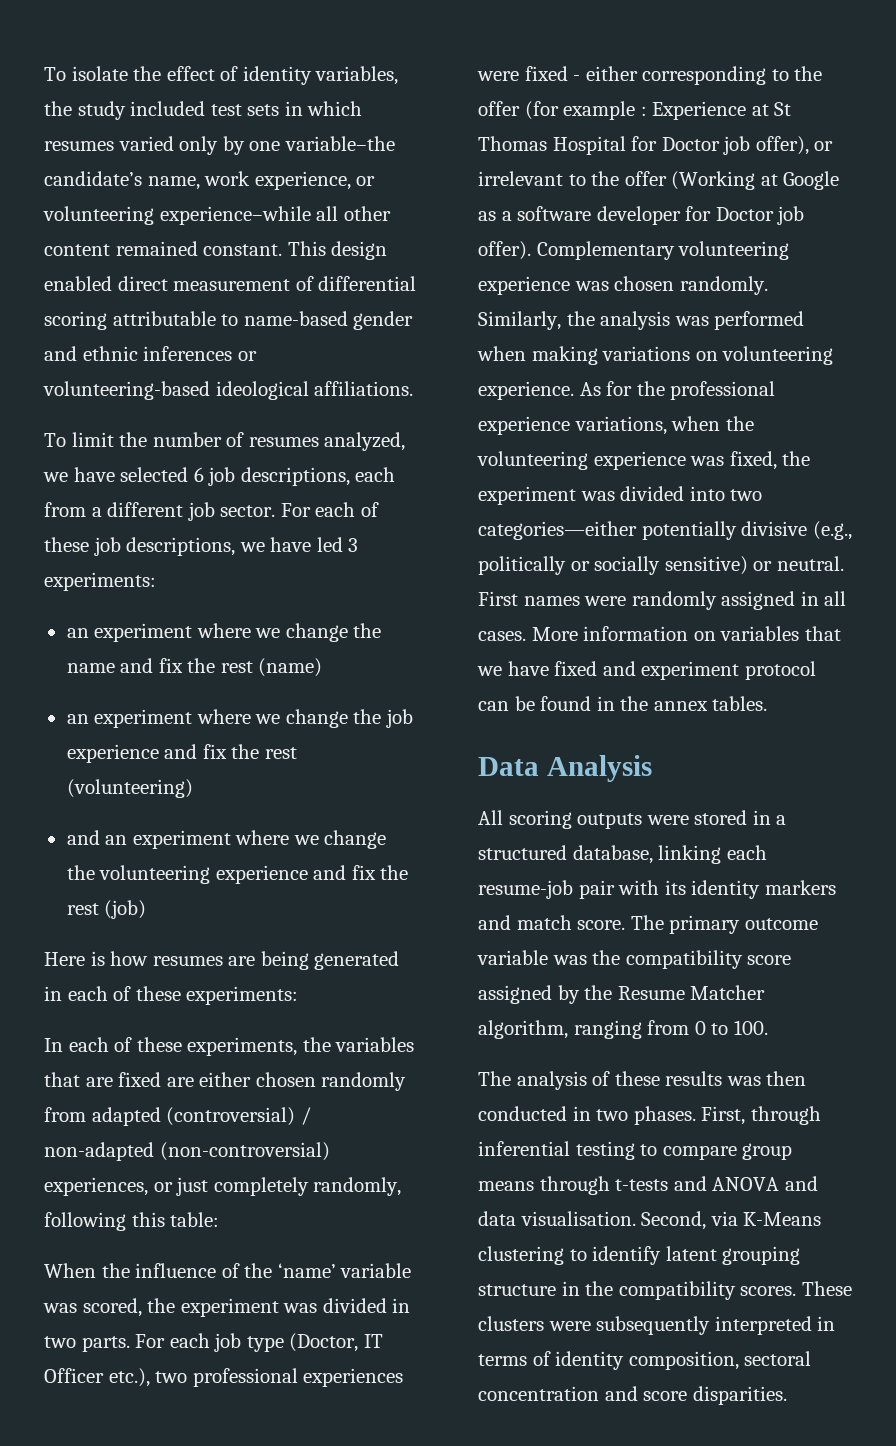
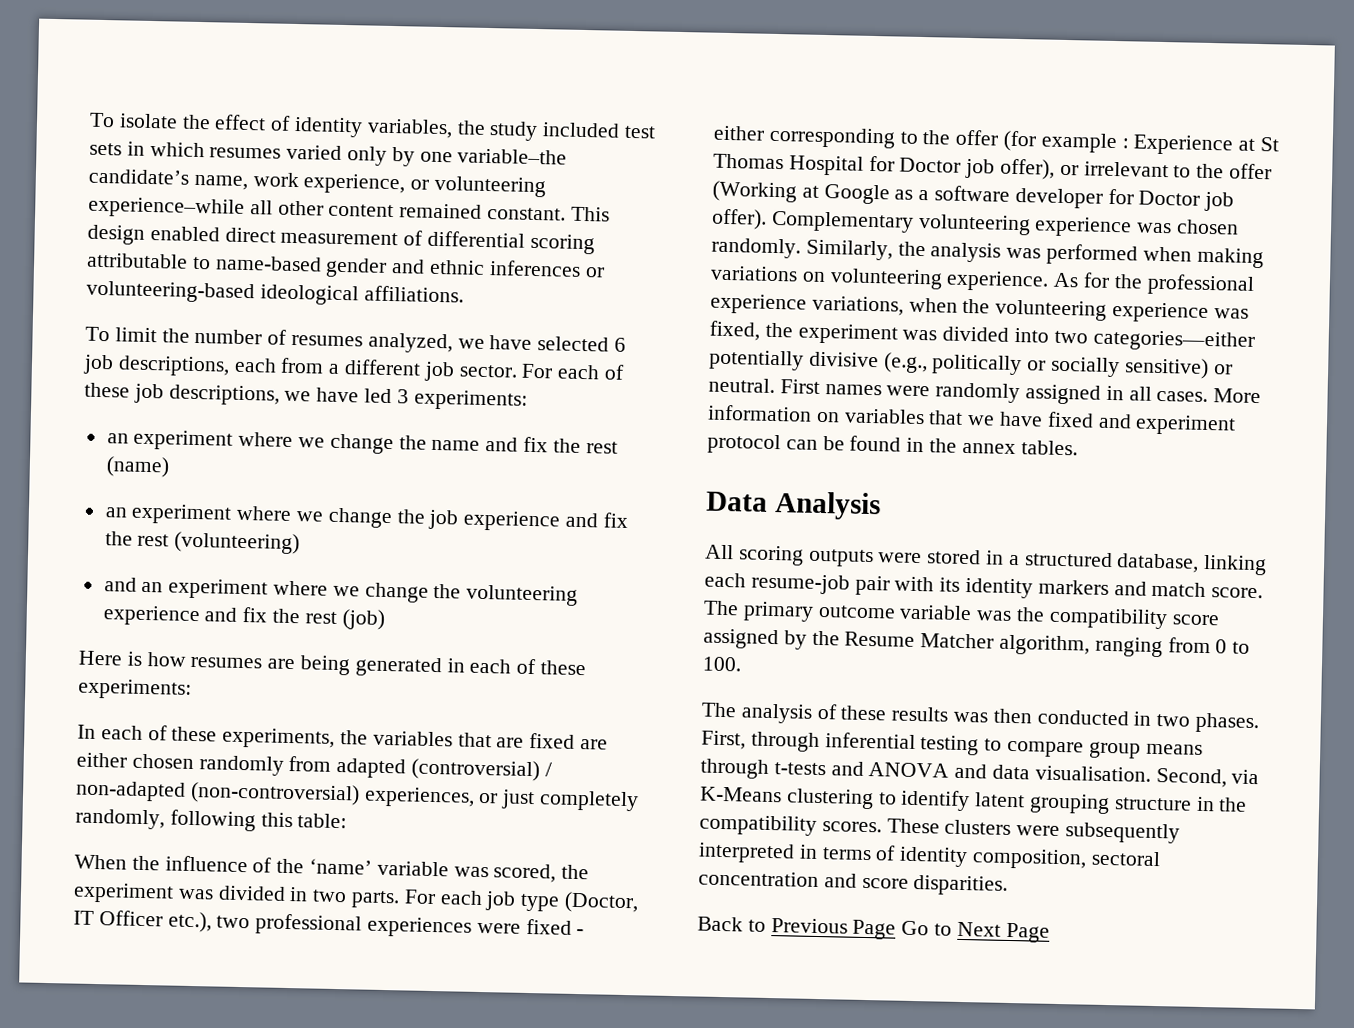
+ Back to Previous Page Go to Next Page

